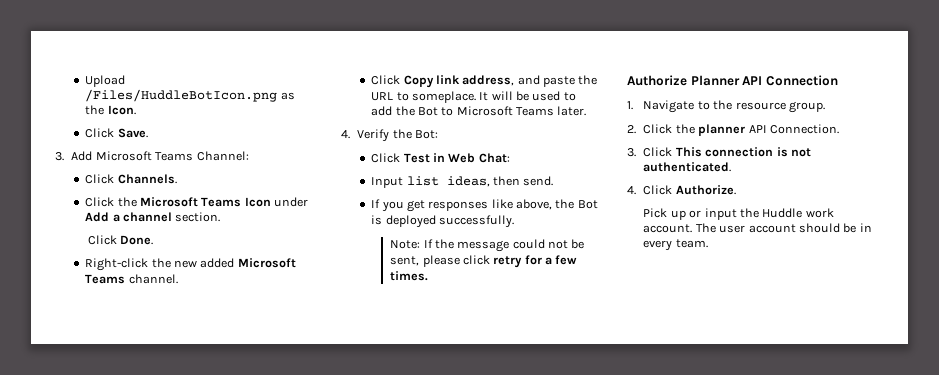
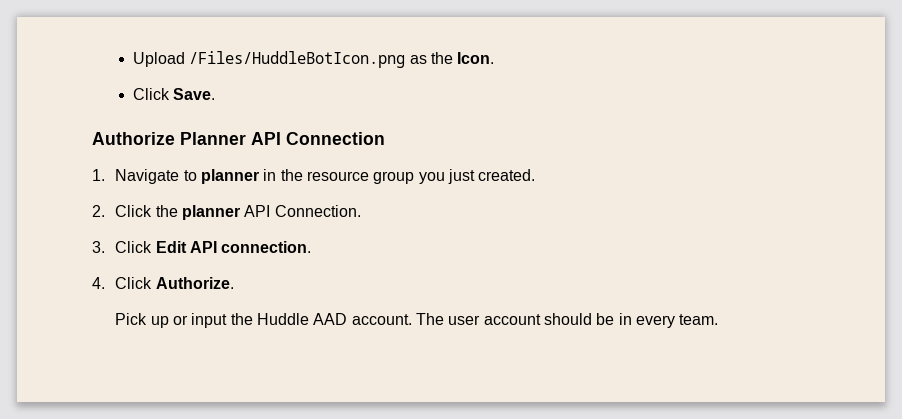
- 3. Add Microsoft Teams Channel:
- Click Channels.
- Click the Microsoft Teams Icon under Add a channel section.
- Click Done.
- Right-click the new added Microsoft Teams channel.
- Click Copy link address, and paste the URL to someplace. It will be used to add the Bot to Microsoft Teams later.
- 4. Verify the Bot:
- Click Test in Web Chat:
- Input list ideas, then send.
- If you get responses like above, the Bot is deployed successfully.
- Note: If the message could not be sent, please click retry for a few times.
- 1. Navigate to the resource group.
+ 1. Navigate to planner in the resource group you just created.
- 3. Click This connection is not authenticated.
+ 3. Click Edit API connection.
- Pick up or input the Huddle work account.
+ Pick up or input the Huddle AAD account.

